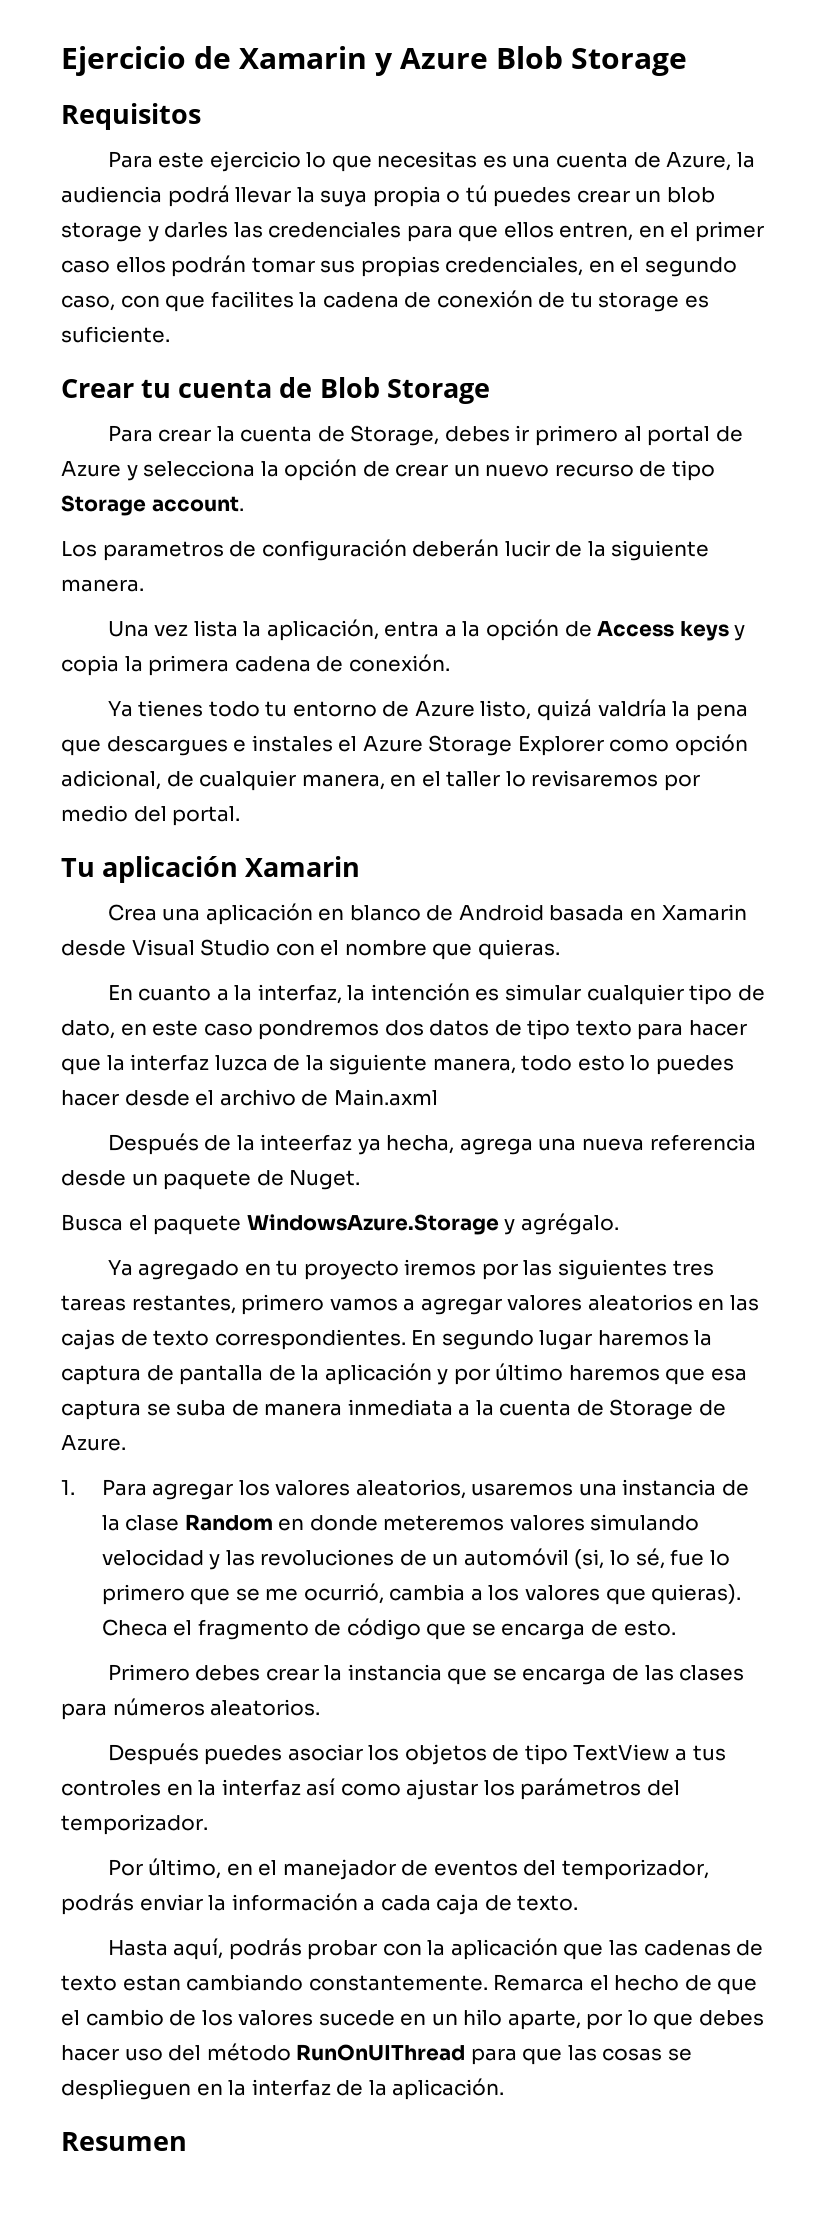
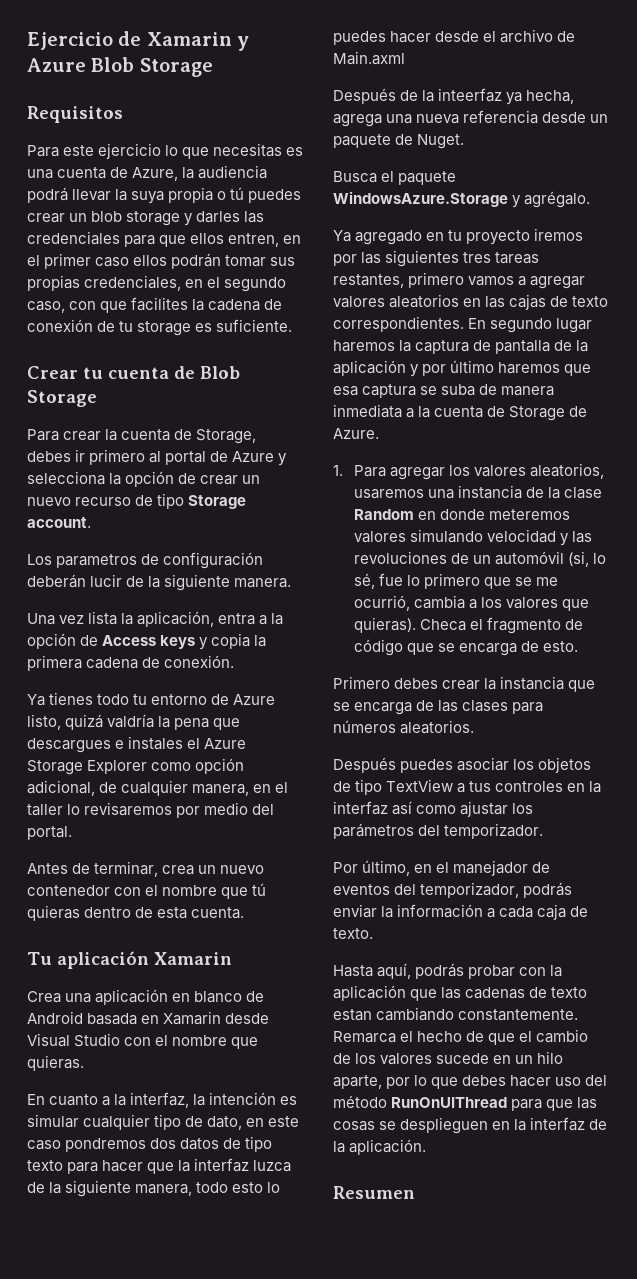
+ Antes de terminar, crea un nuevo contenedor con el nombre que tú quieras dentro de esta cuenta.

